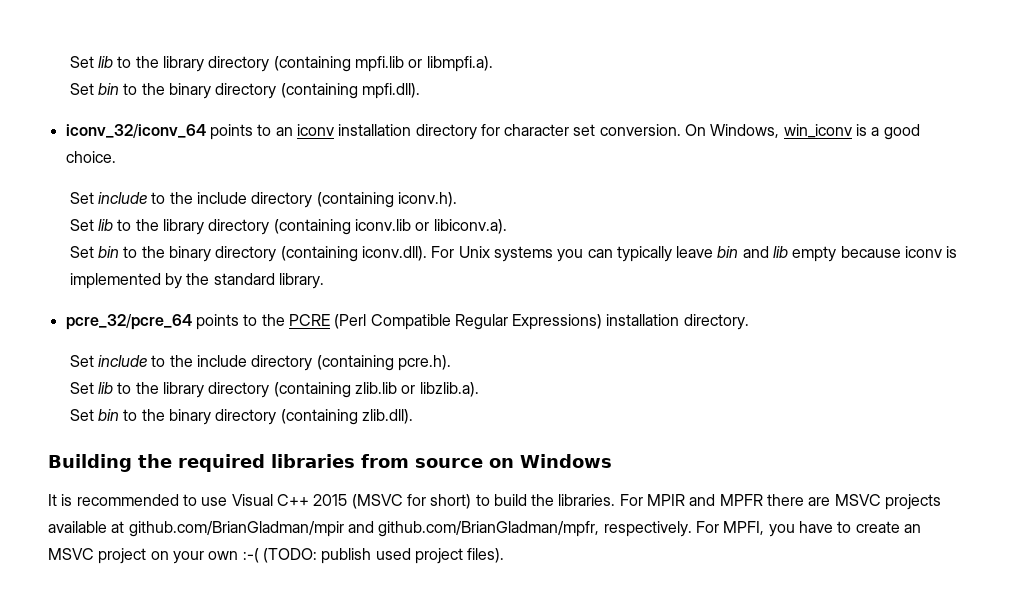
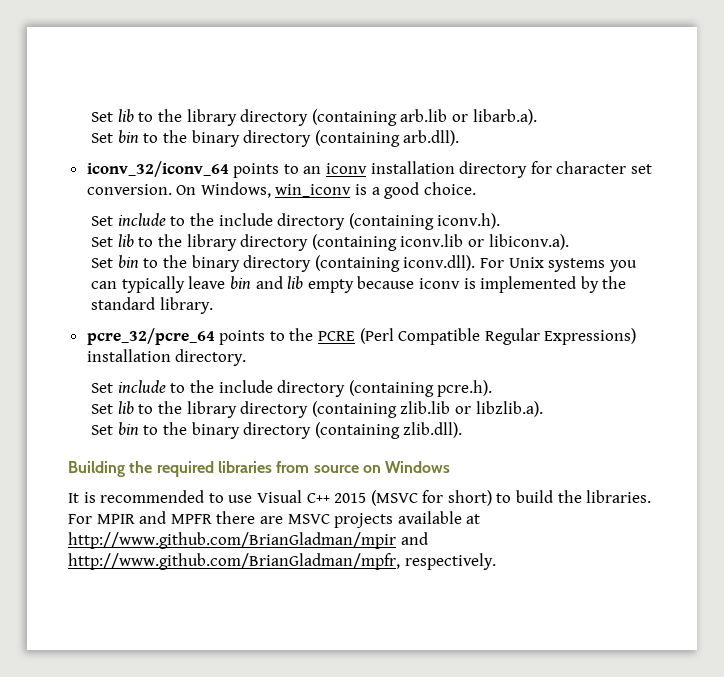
- Set lib to the library directory (containing mpfi.lib or libmpfi.a).
- Set bin to the binary directory (containing mpfi.dll).
+ Set lib to the library directory (containing arb.lib or libarb.a).
+ Set bin to the binary directory (containing arb.dll).
- For MPIR and MPFR there are MSVC projects available at github.com/BrianGladman/mpir and github.com/BrianGladman/mpfr, respectively. For MPFI, you have to create an MSVC project on your own :-( (TODO: publish used project files).
+ For MPIR and MPFR there are MSVC projects available at http://www.github.com/BrianGladman/mpir and http://www.github.com/BrianGladman/mpfr, respectively.

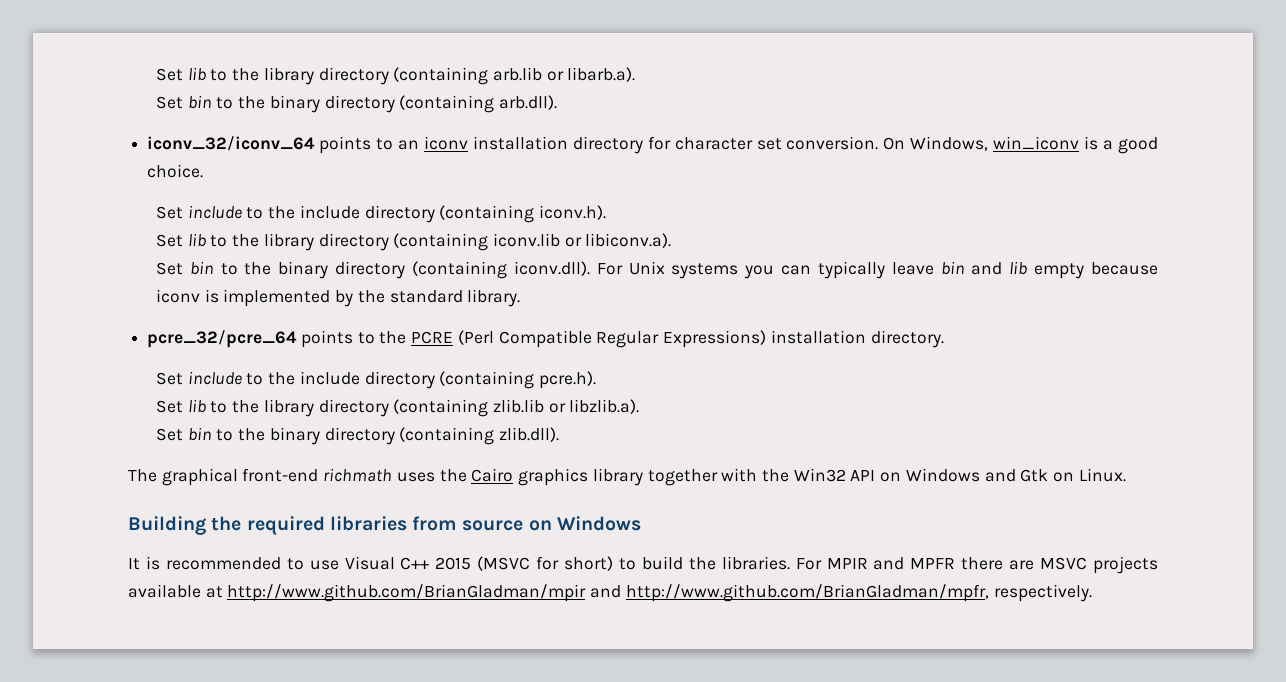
+ The graphical front-end richmath uses the Cairo graphics library together with the Win32 API on Windows and Gtk on Linux.

